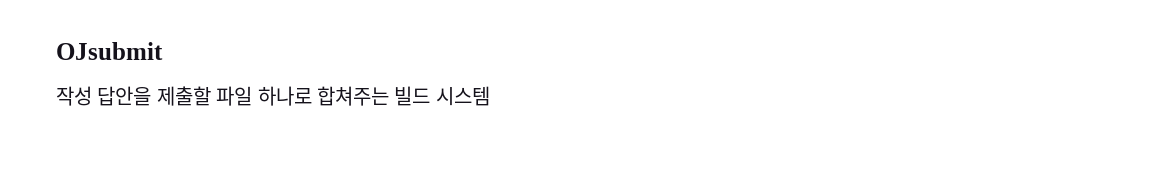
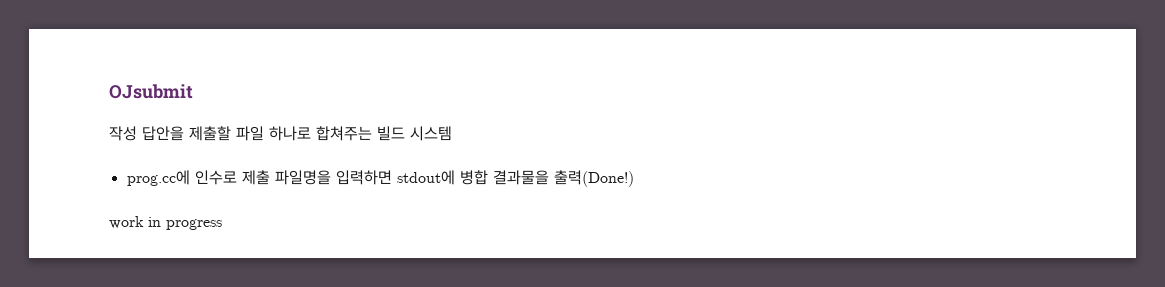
+ prog.cc에 인수로 제출 파일명을 입력하면 stdout에 병합 결과물을 출력(Done!)
+ work in progress

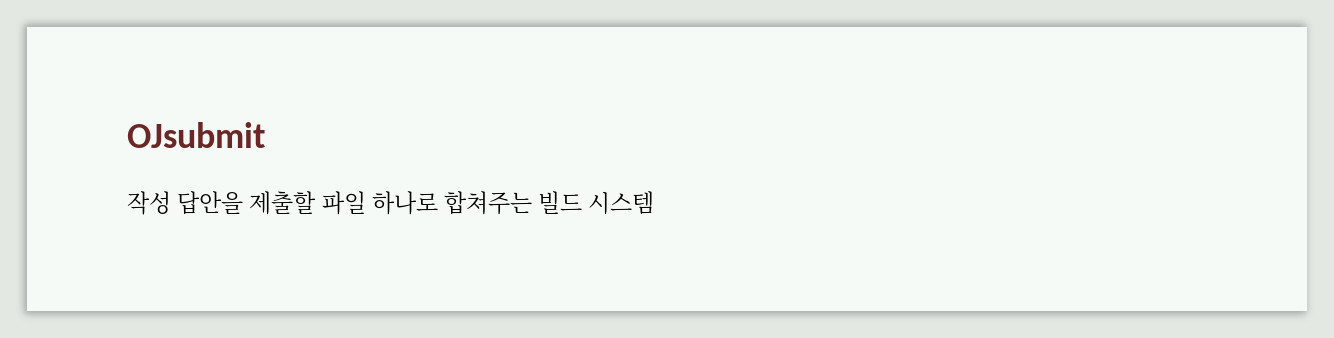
- prog.cc에 인수로 제출 파일명을 입력하면 stdout에 병합 결과물을 출력(Done!)
- work in progress

